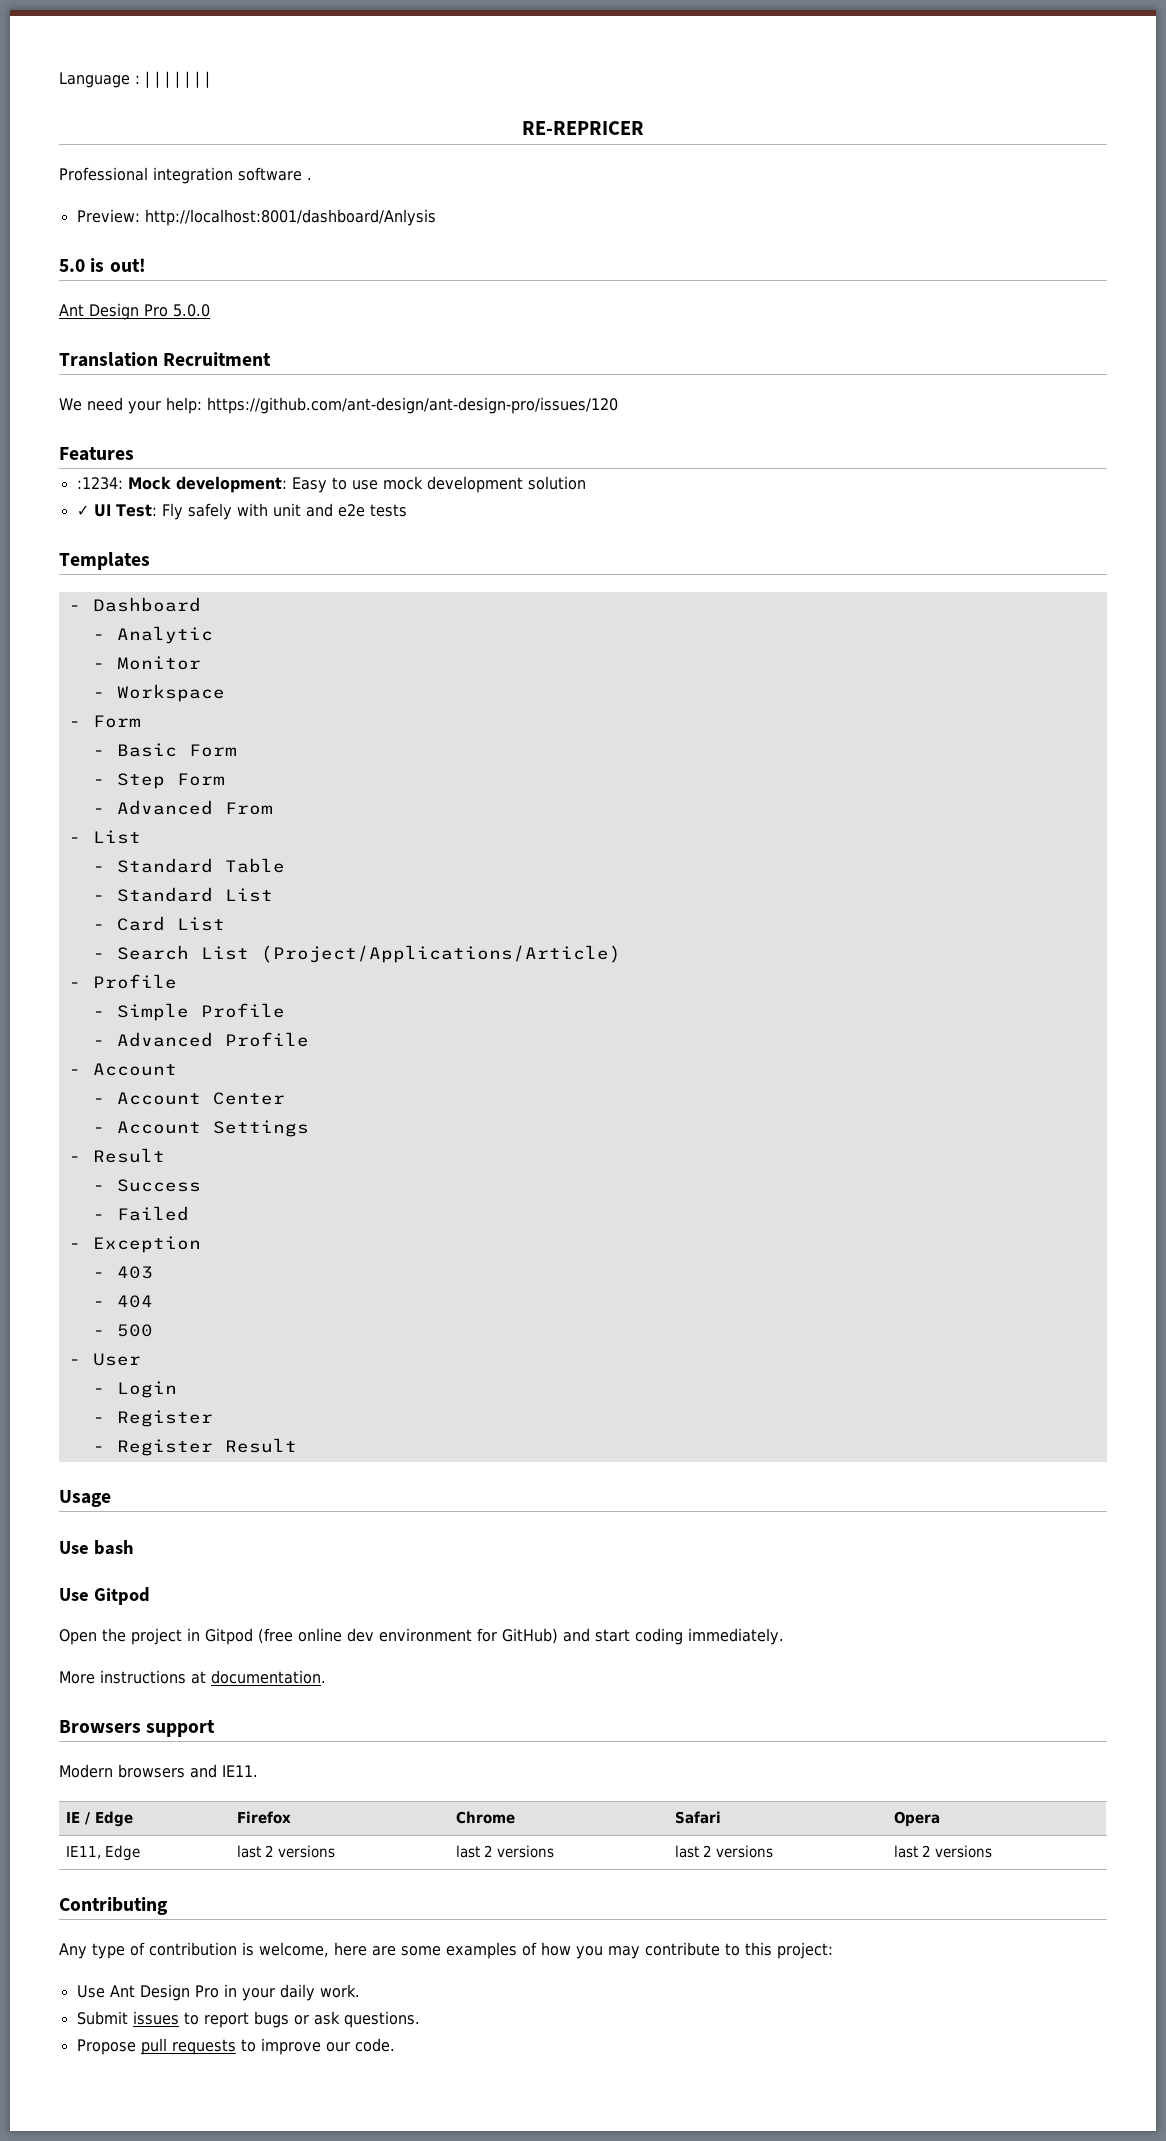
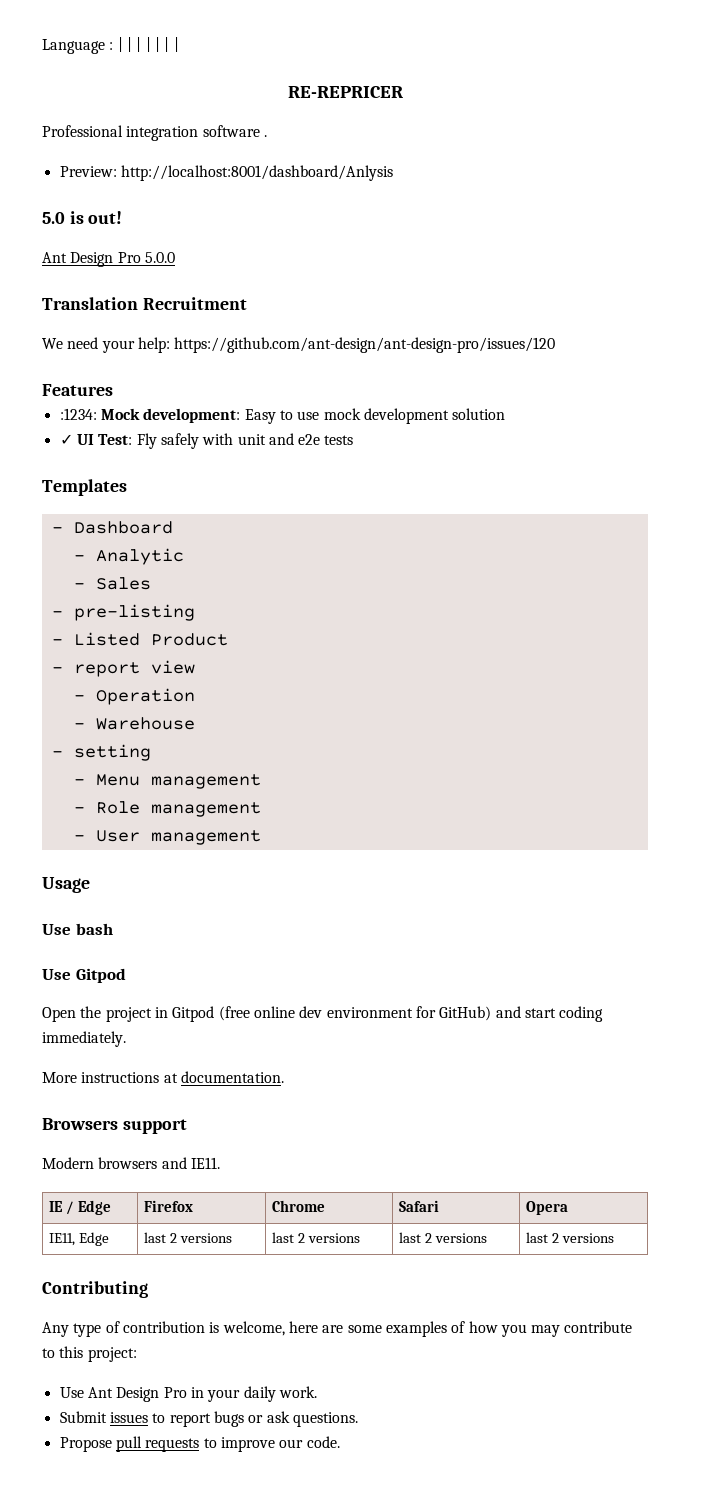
- - Monitor
- - Workspace
- - Form
- - Basic Form
- - Step Form
- - Advanced From
- - List
- - Standard Table
- - Standard List
- - Card List
- - Search List (Project/Applications/Article)
- - Profile
- - Simple Profile
- - Advanced Profile
- - Account
- - Account Center
- - Account Settings
- - Result
- - Success
- - Failed
- - Exception
- - 403
- - 404
- - 500
- - User
- - Login
- - Register
- - Register Result
+ - Sales
+ - pre-listing
+ - Listed Product
+ - report view
+ - Operation
+ - Warehouse
+ - setting
+ - Menu management
+ - Role management
+ - User management

